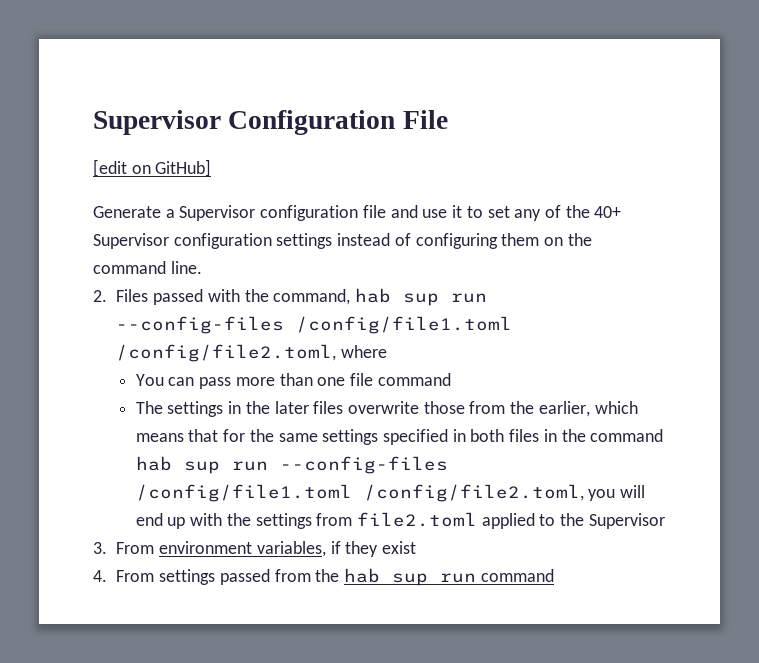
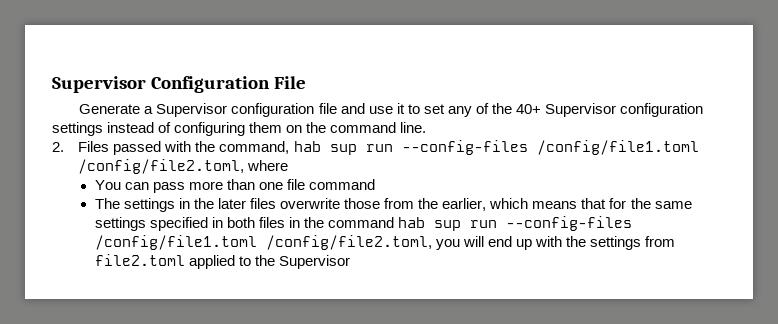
- [edit on GitHub]
- 3. From environment variables, if they exist
- 4. From settings passed from the hab sup run command

